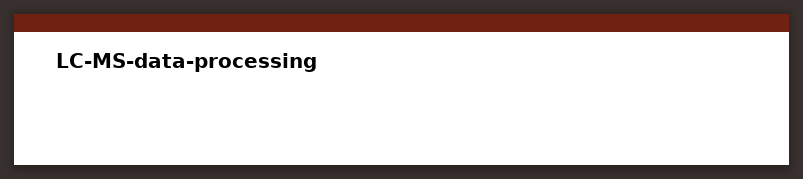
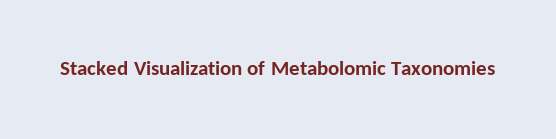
- LC-MS-data-processing
+ Stacked Visualization of Metabolomic Taxonomies

